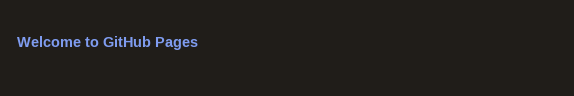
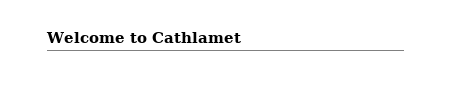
- Welcome to GitHub Pages
+ Welcome to Cathlamet

